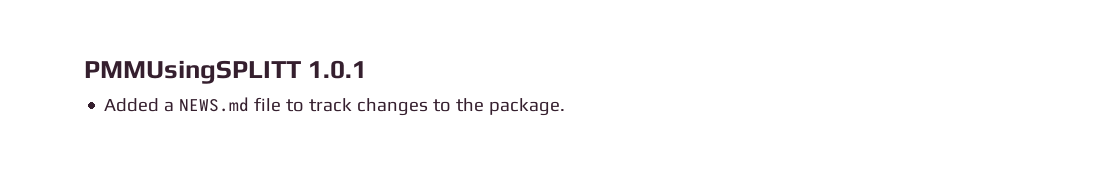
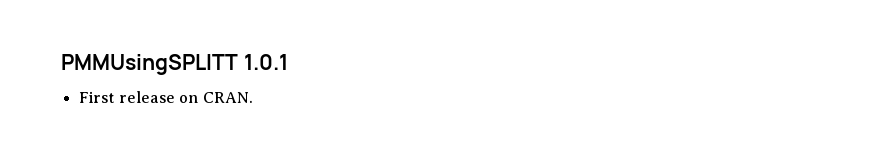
- Added a NEWS.md file to track changes to the package.
+ First release on CRAN.

